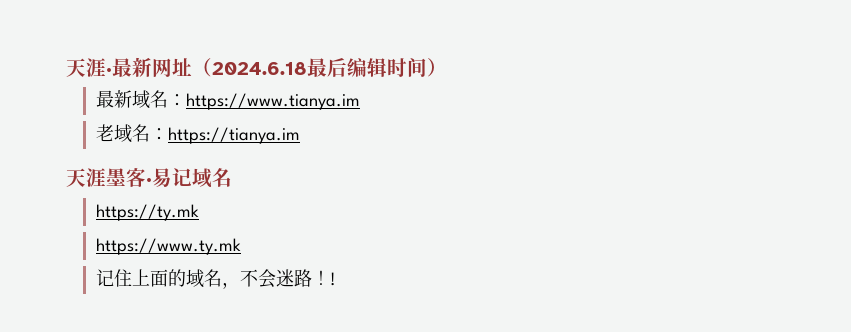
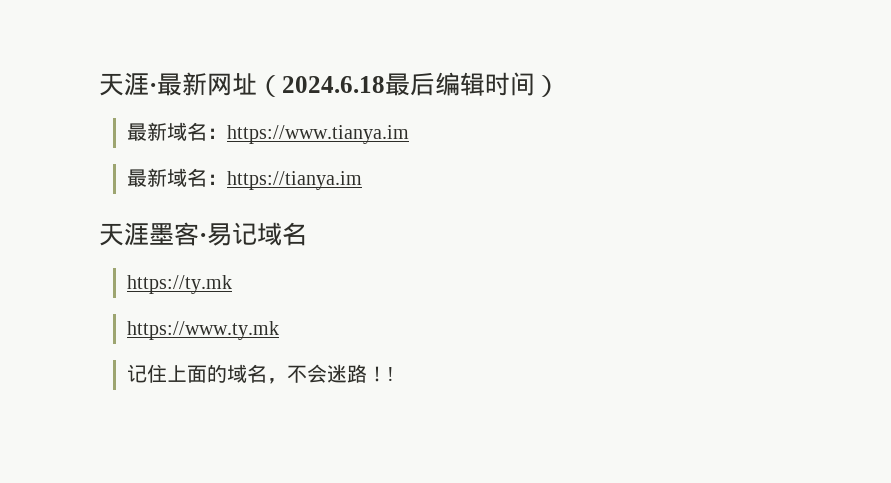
- 老域名：https://tianya.im
+ 最新域名：https://tianya.im

